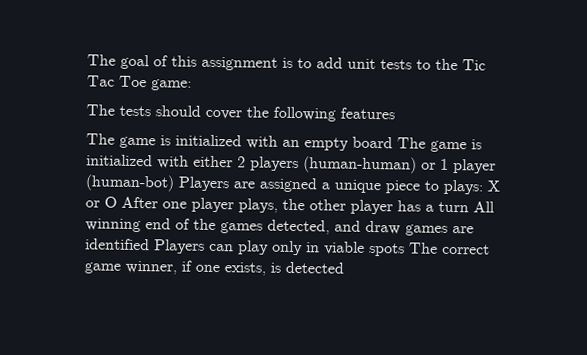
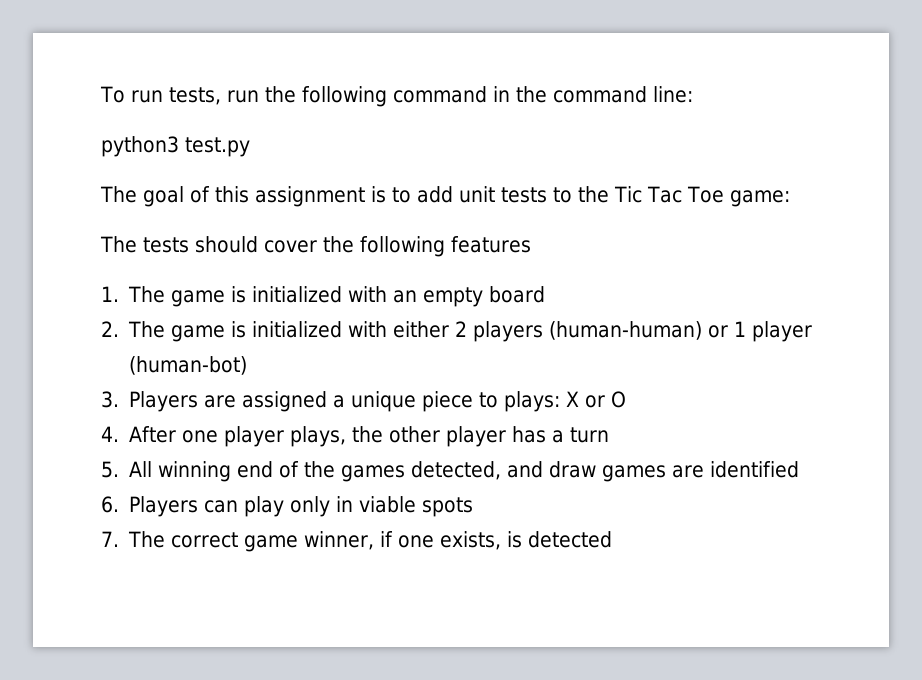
+ To run tests, run the following command in the command line:
+ python3 test.py
- The game is initialized with an empty board The game is initialized with either 2 players (human-human) or 1 player (human-bot) Players are assigned a unique piece to plays:
+ 1. The game is initialized with an empty board
+ 2. The game is initialized with either 2 players (human-human) or 1 player (human-bot)
+ 3. Players are assigned a unique piece to plays:
- X or O After one player plays, the other player has a turn All winning end of the games detected, and draw games are identified Players can play only in viable spots The correct game winner, if one exists, is detected
+ X or O
+ 4. After one player plays, the other player has a turn
+ 5. All winning end of the games detected, and draw games are identified
+ 6. Players can play only in viable spots
+ 7. The correct game winner, if one exists, is detected

